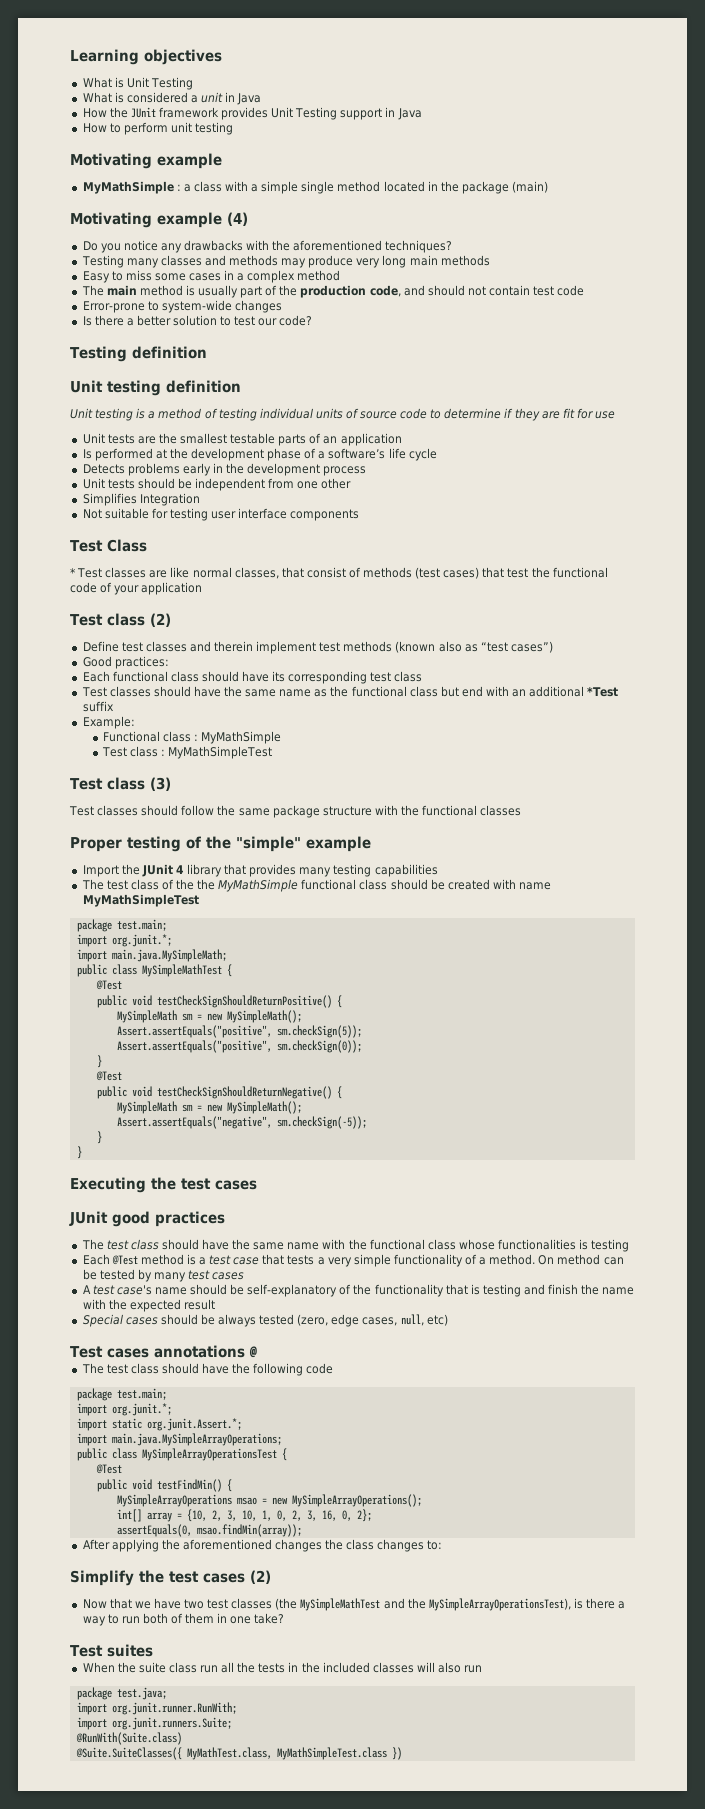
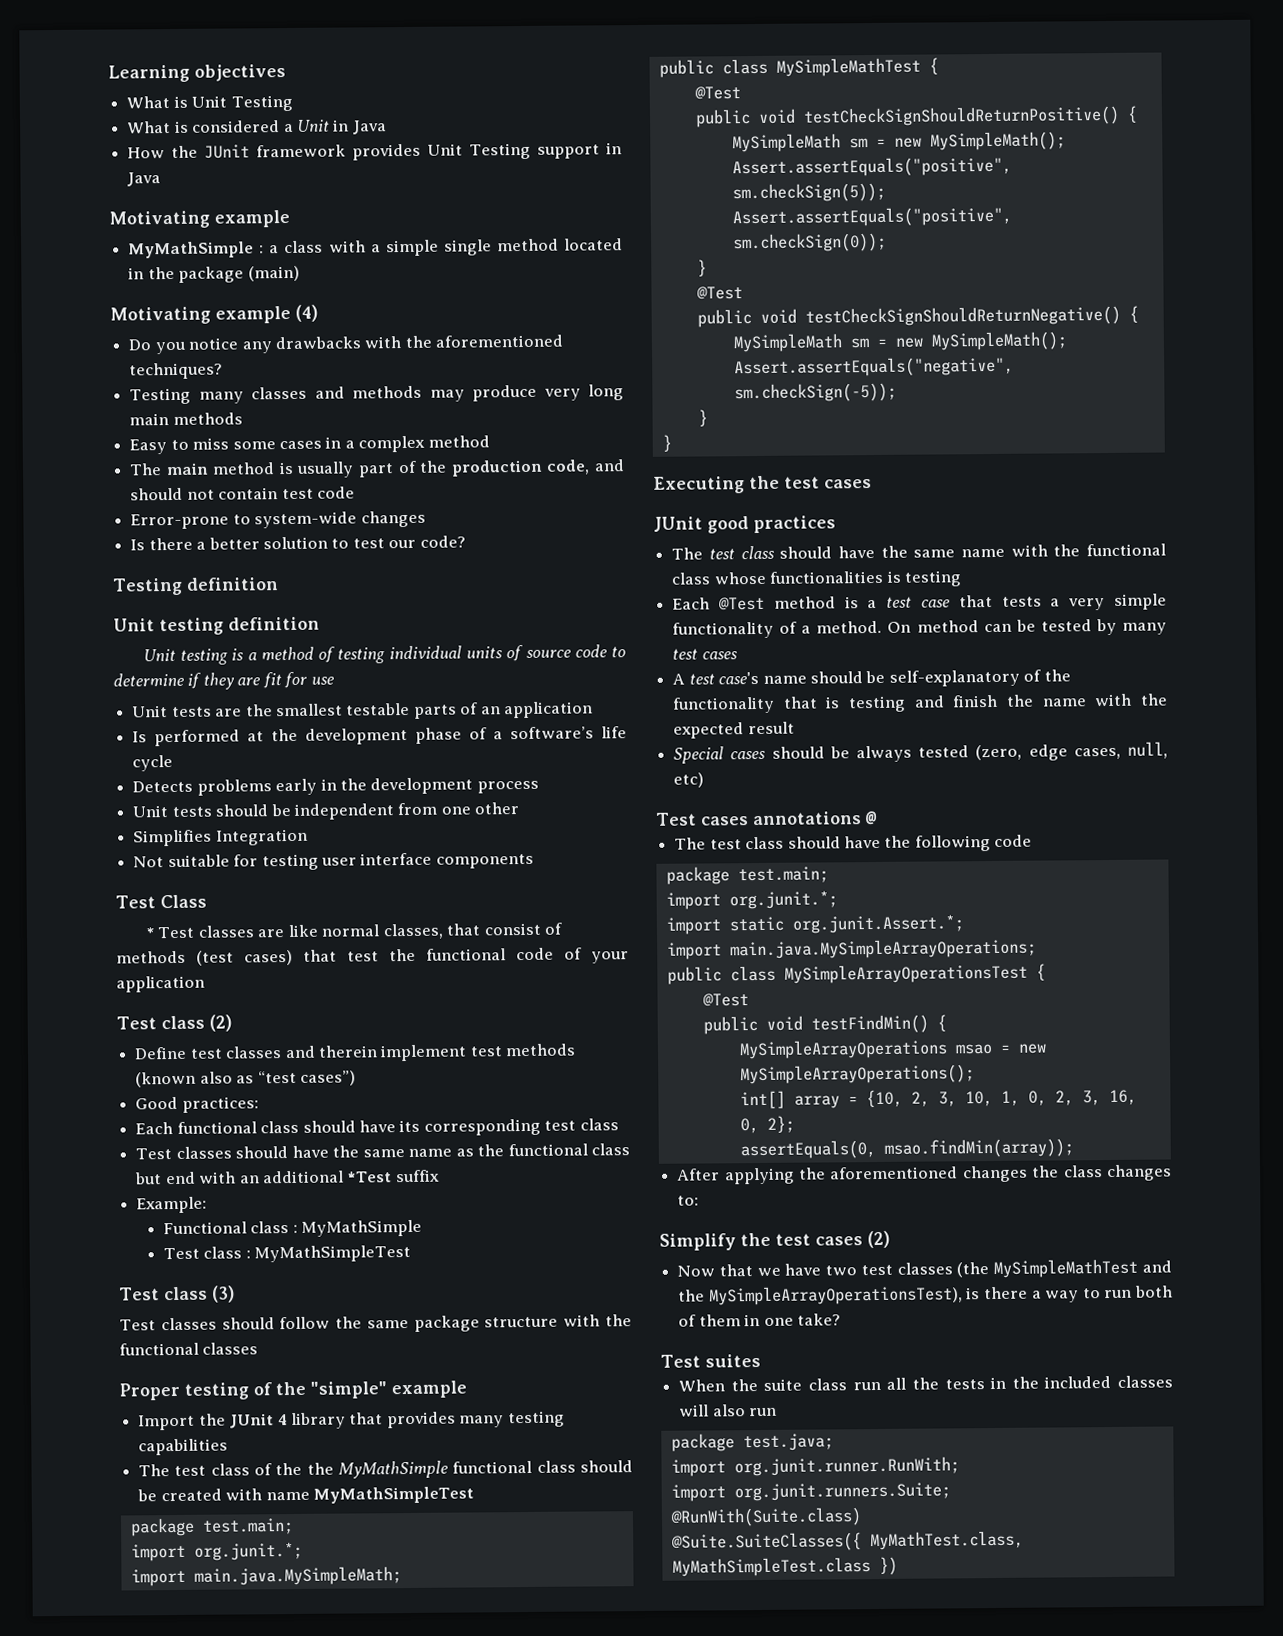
- What is considered a unit in Java
+ What is considered a Unit in Java
- How to perform unit testing

